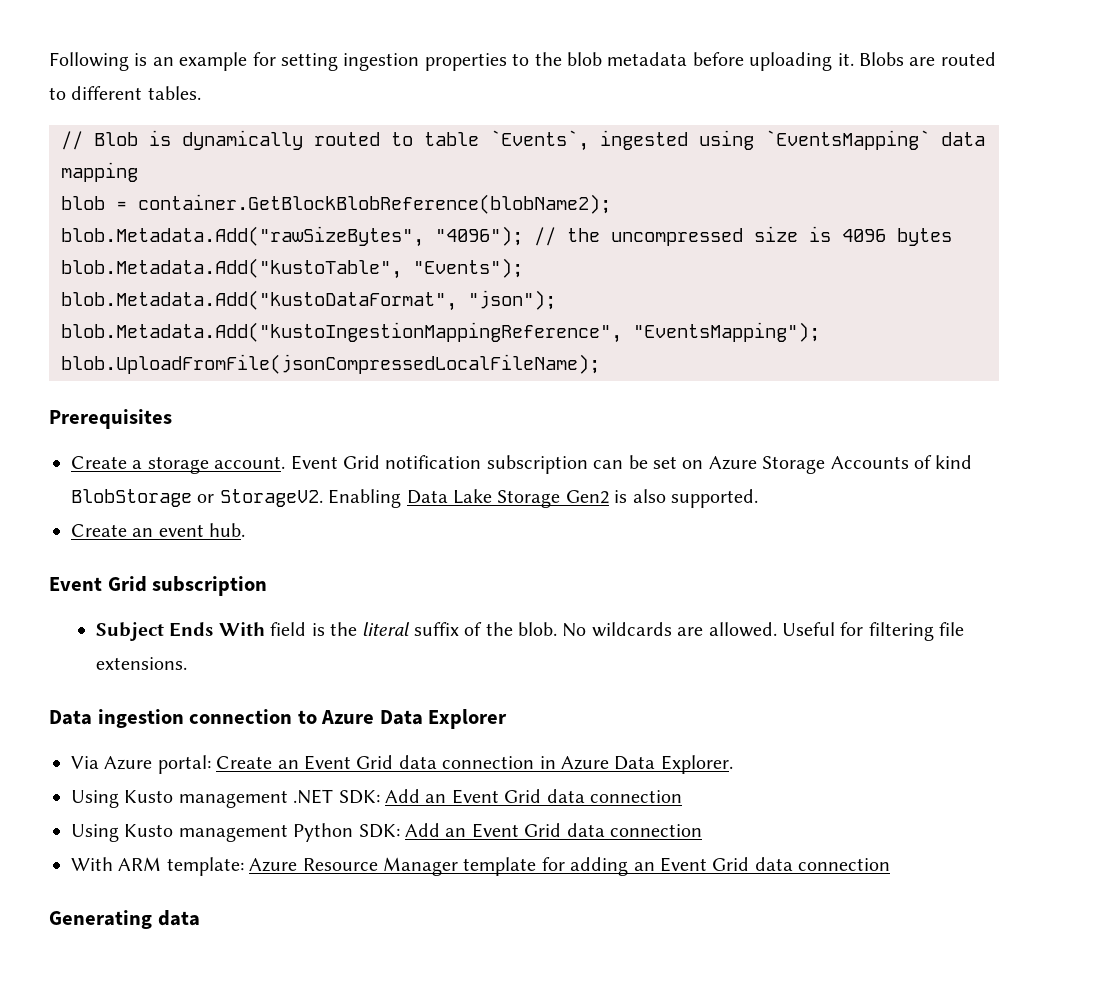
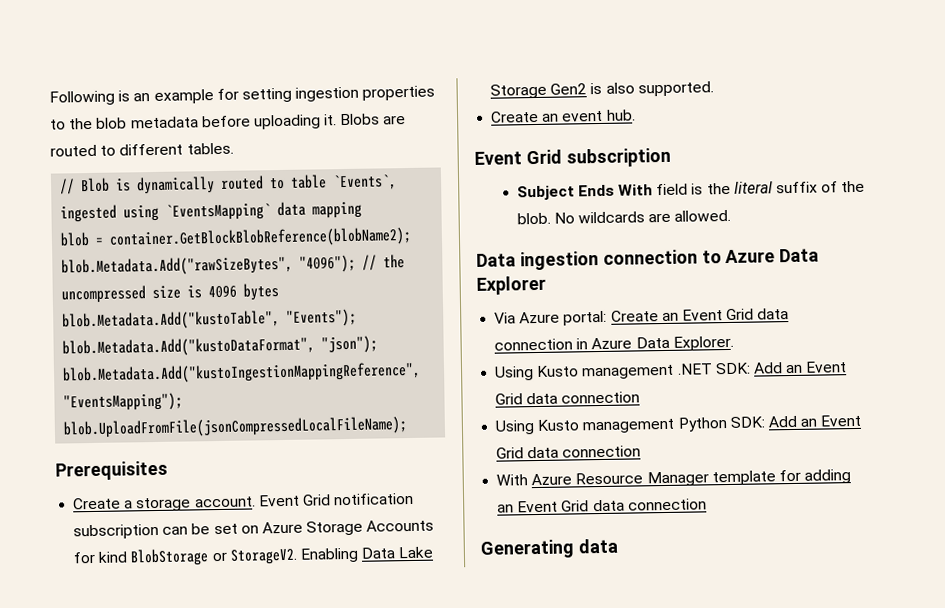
- Event Grid notification subscription can be set on Azure Storage Accounts of kind BlobStorage or StorageV2.
+ Event Grid notification subscription can be set on Azure Storage Accounts for kind BlobStorage or StorageV2.
- Useful for filtering file extensions.
- With ARM template: Azure Resource Manager template for adding an Event Grid data connection
+ With Azure Resource Manager template for adding an Event Grid data connection

